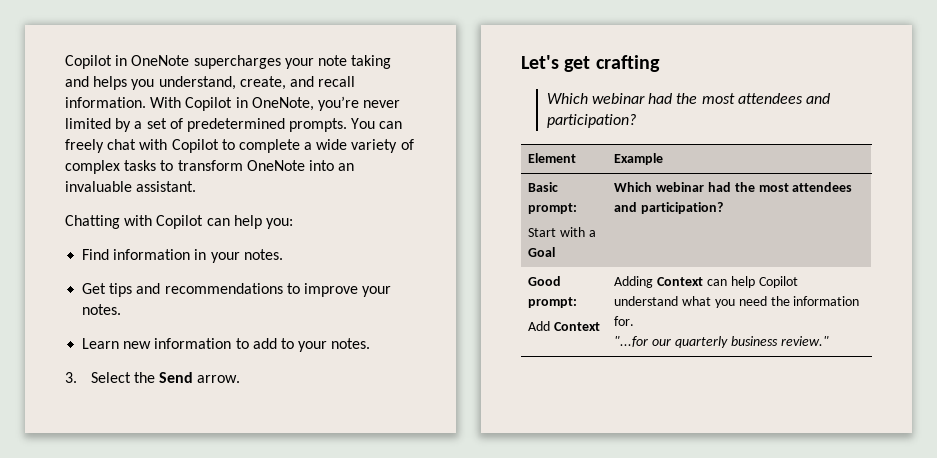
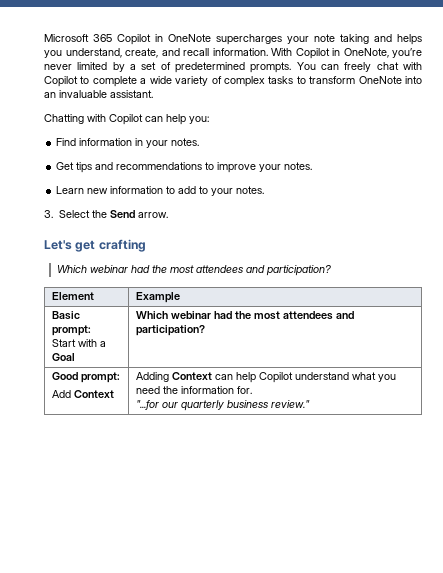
- Copilot in OneNote supercharges your note taking and helps you understand, create, and recall information.
+ Microsoft 365 Copilot in OneNote supercharges your note taking and helps you understand, create, and recall information.

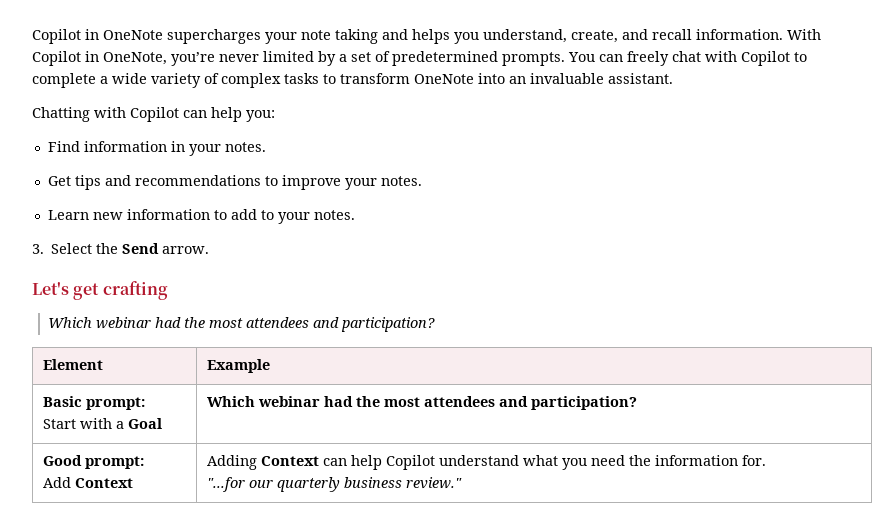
- Microsoft 365 Copilot in OneNote supercharges your note taking and helps you understand, create, and recall information.
+ Copilot in OneNote supercharges your note taking and helps you understand, create, and recall information.

